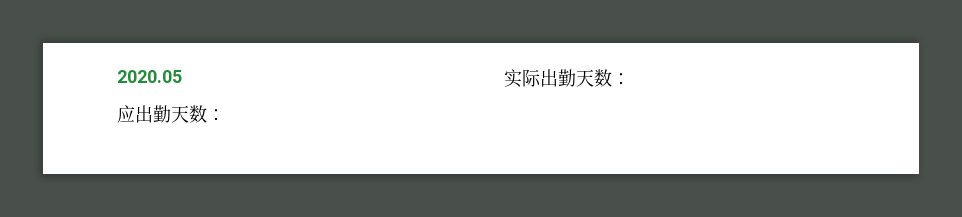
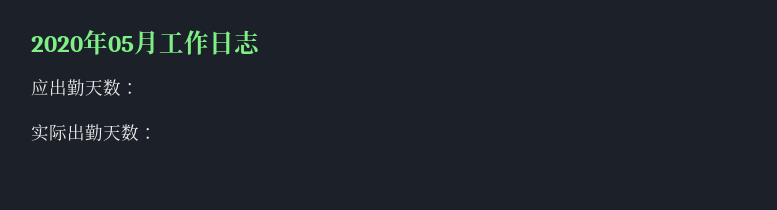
- 2020.05
+ 2020年05月工作日志

